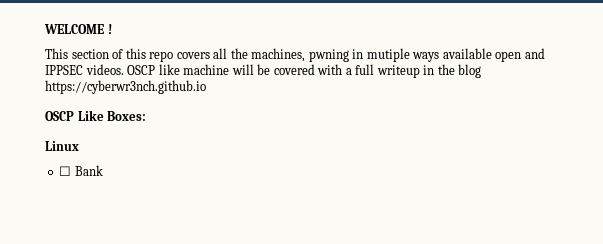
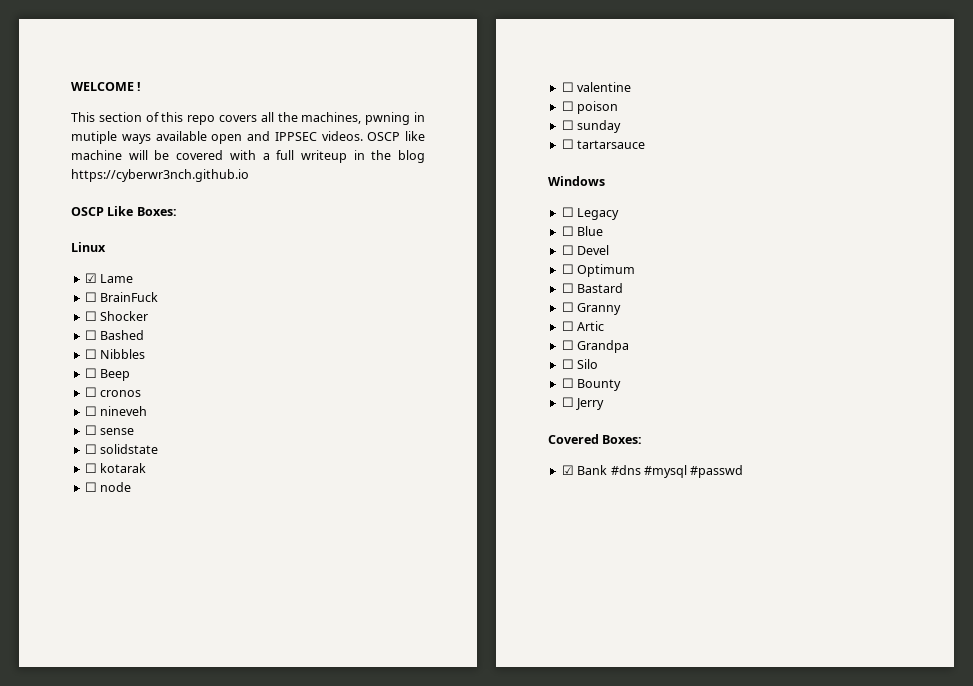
- ☐ Bank
+ ☑ Lame
+ ☐ BrainFuck
+ ☐ Shocker
+ ☐ Bashed
+ ☐ Nibbles
+ ☐ Beep
+ ☐ cronos
+ ☐ nineveh
+ ☐ sense
+ ☐ solidstate
+ ☐ kotarak
+ ☐ node
+ ☐ valentine
+ ☐ poison
+ ☐ sunday
+ ☐ tartarsauce
+ Windows
+ ☐ Legacy
+ ☐ Blue
+ ☐ Devel
+ ☐ Optimum
+ ☐ Bastard
+ ☐ Granny
+ ☐ Artic
+ ☐ Grandpa
+ ☐ Silo
+ ☐ Bounty
+ ☐ Jerry
+ Covered Boxes:
+ ☑ Bank #dns #mysql #passwd

